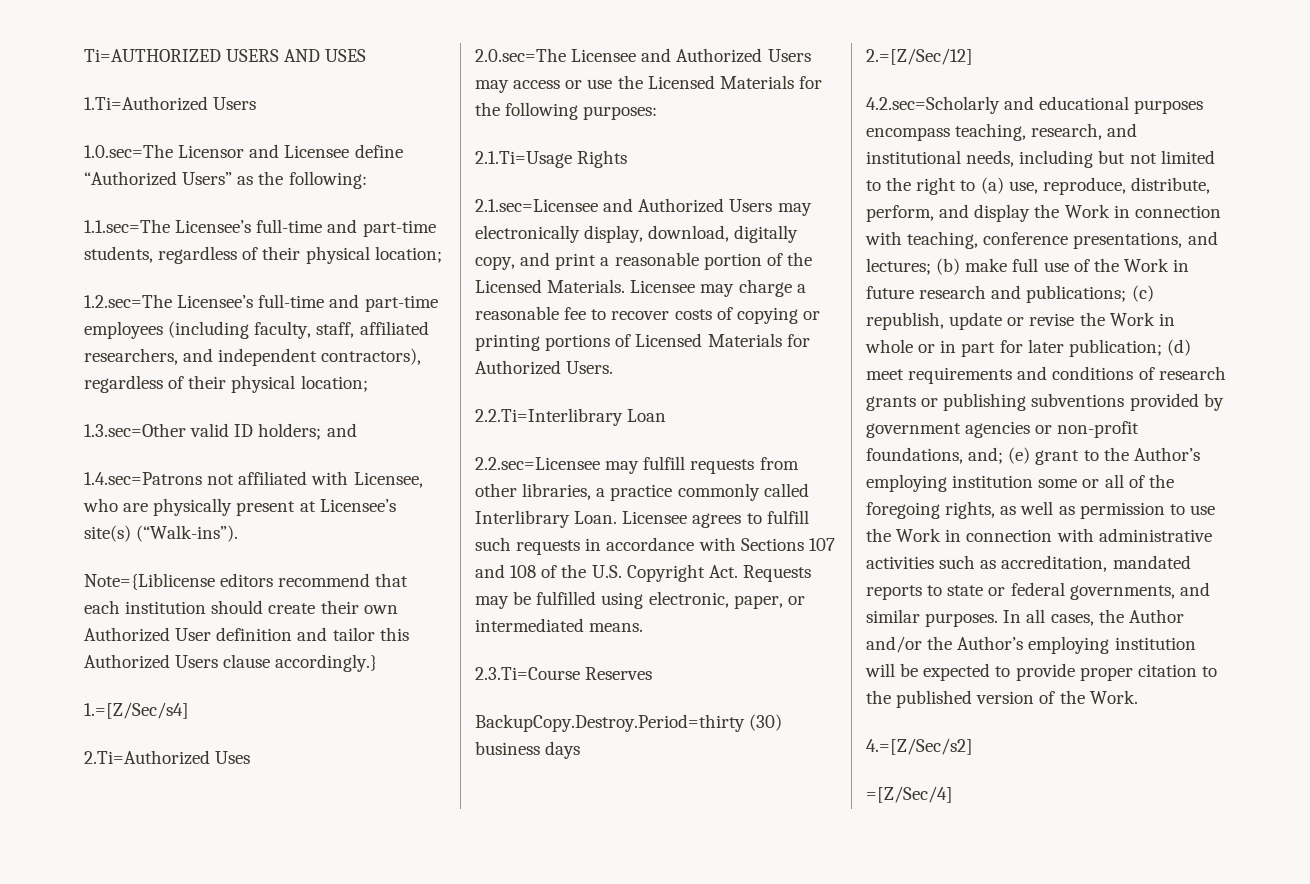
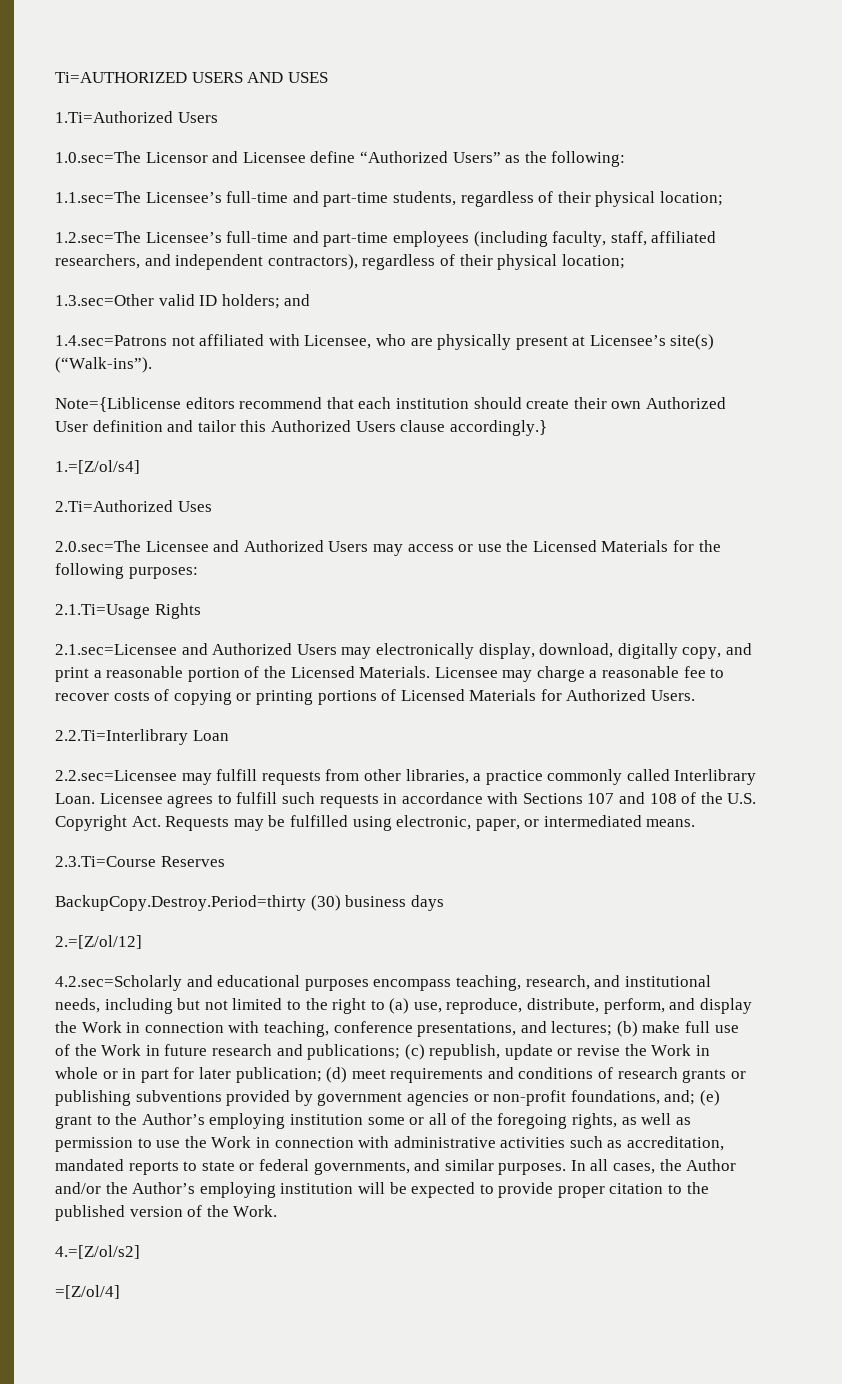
- 1.=[Z/Sec/s4]
+ 1.=[Z/ol/s4]
- 2.=[Z/Sec/12]
+ 2.=[Z/ol/12]
- 4.=[Z/Sec/s2]
- =[Z/Sec/4]
+ 4.=[Z/ol/s2]
+ =[Z/ol/4]

